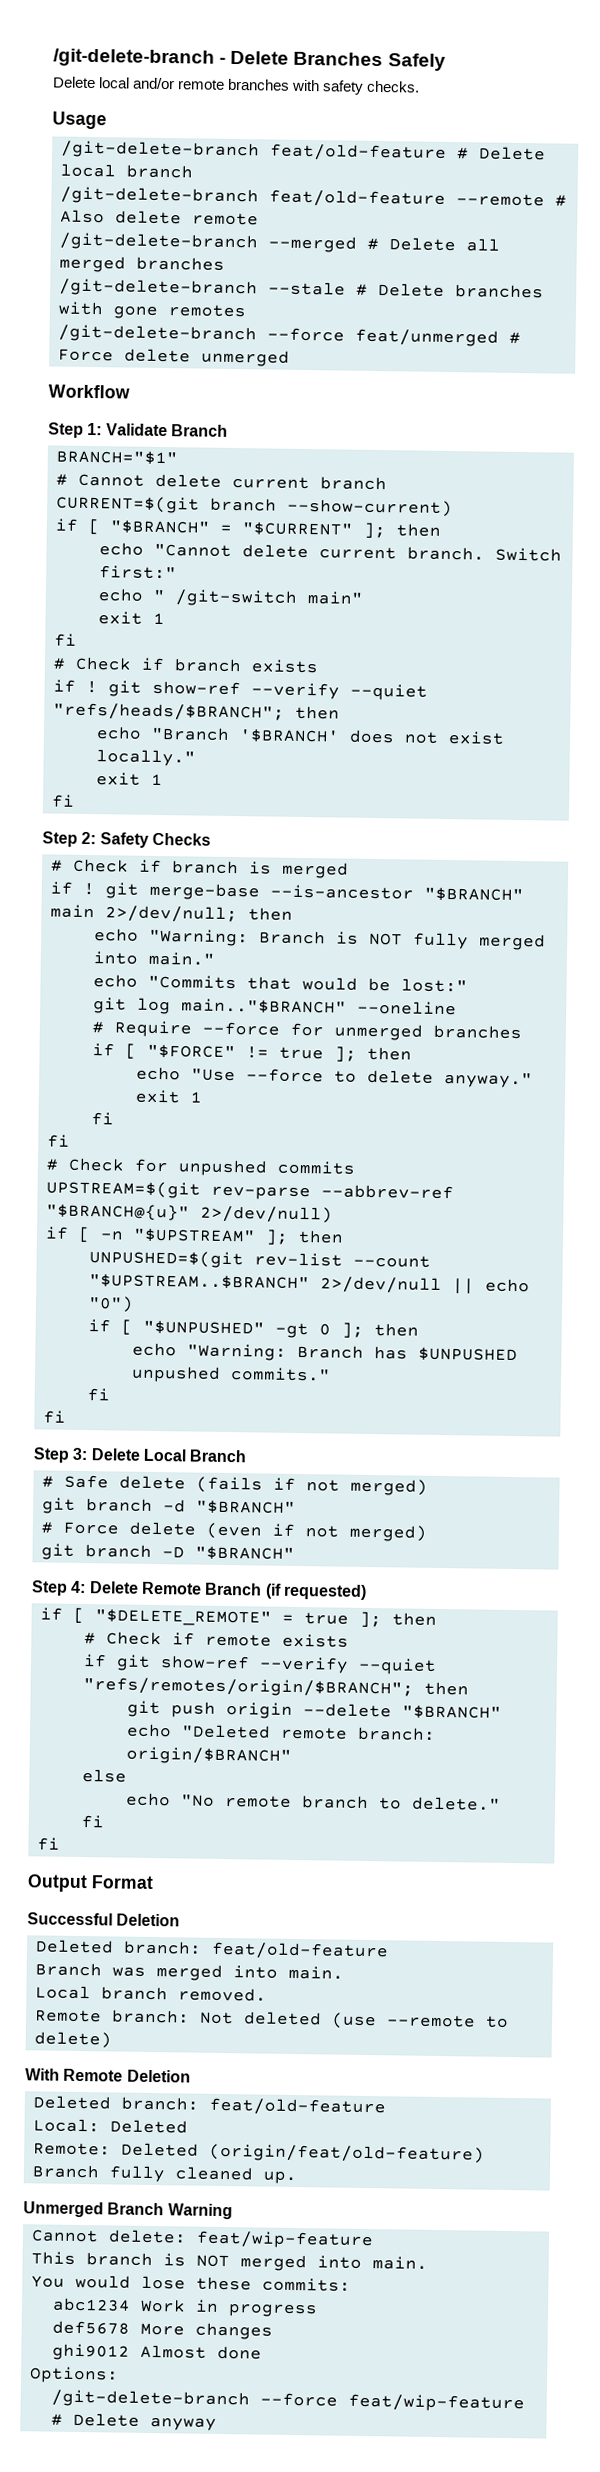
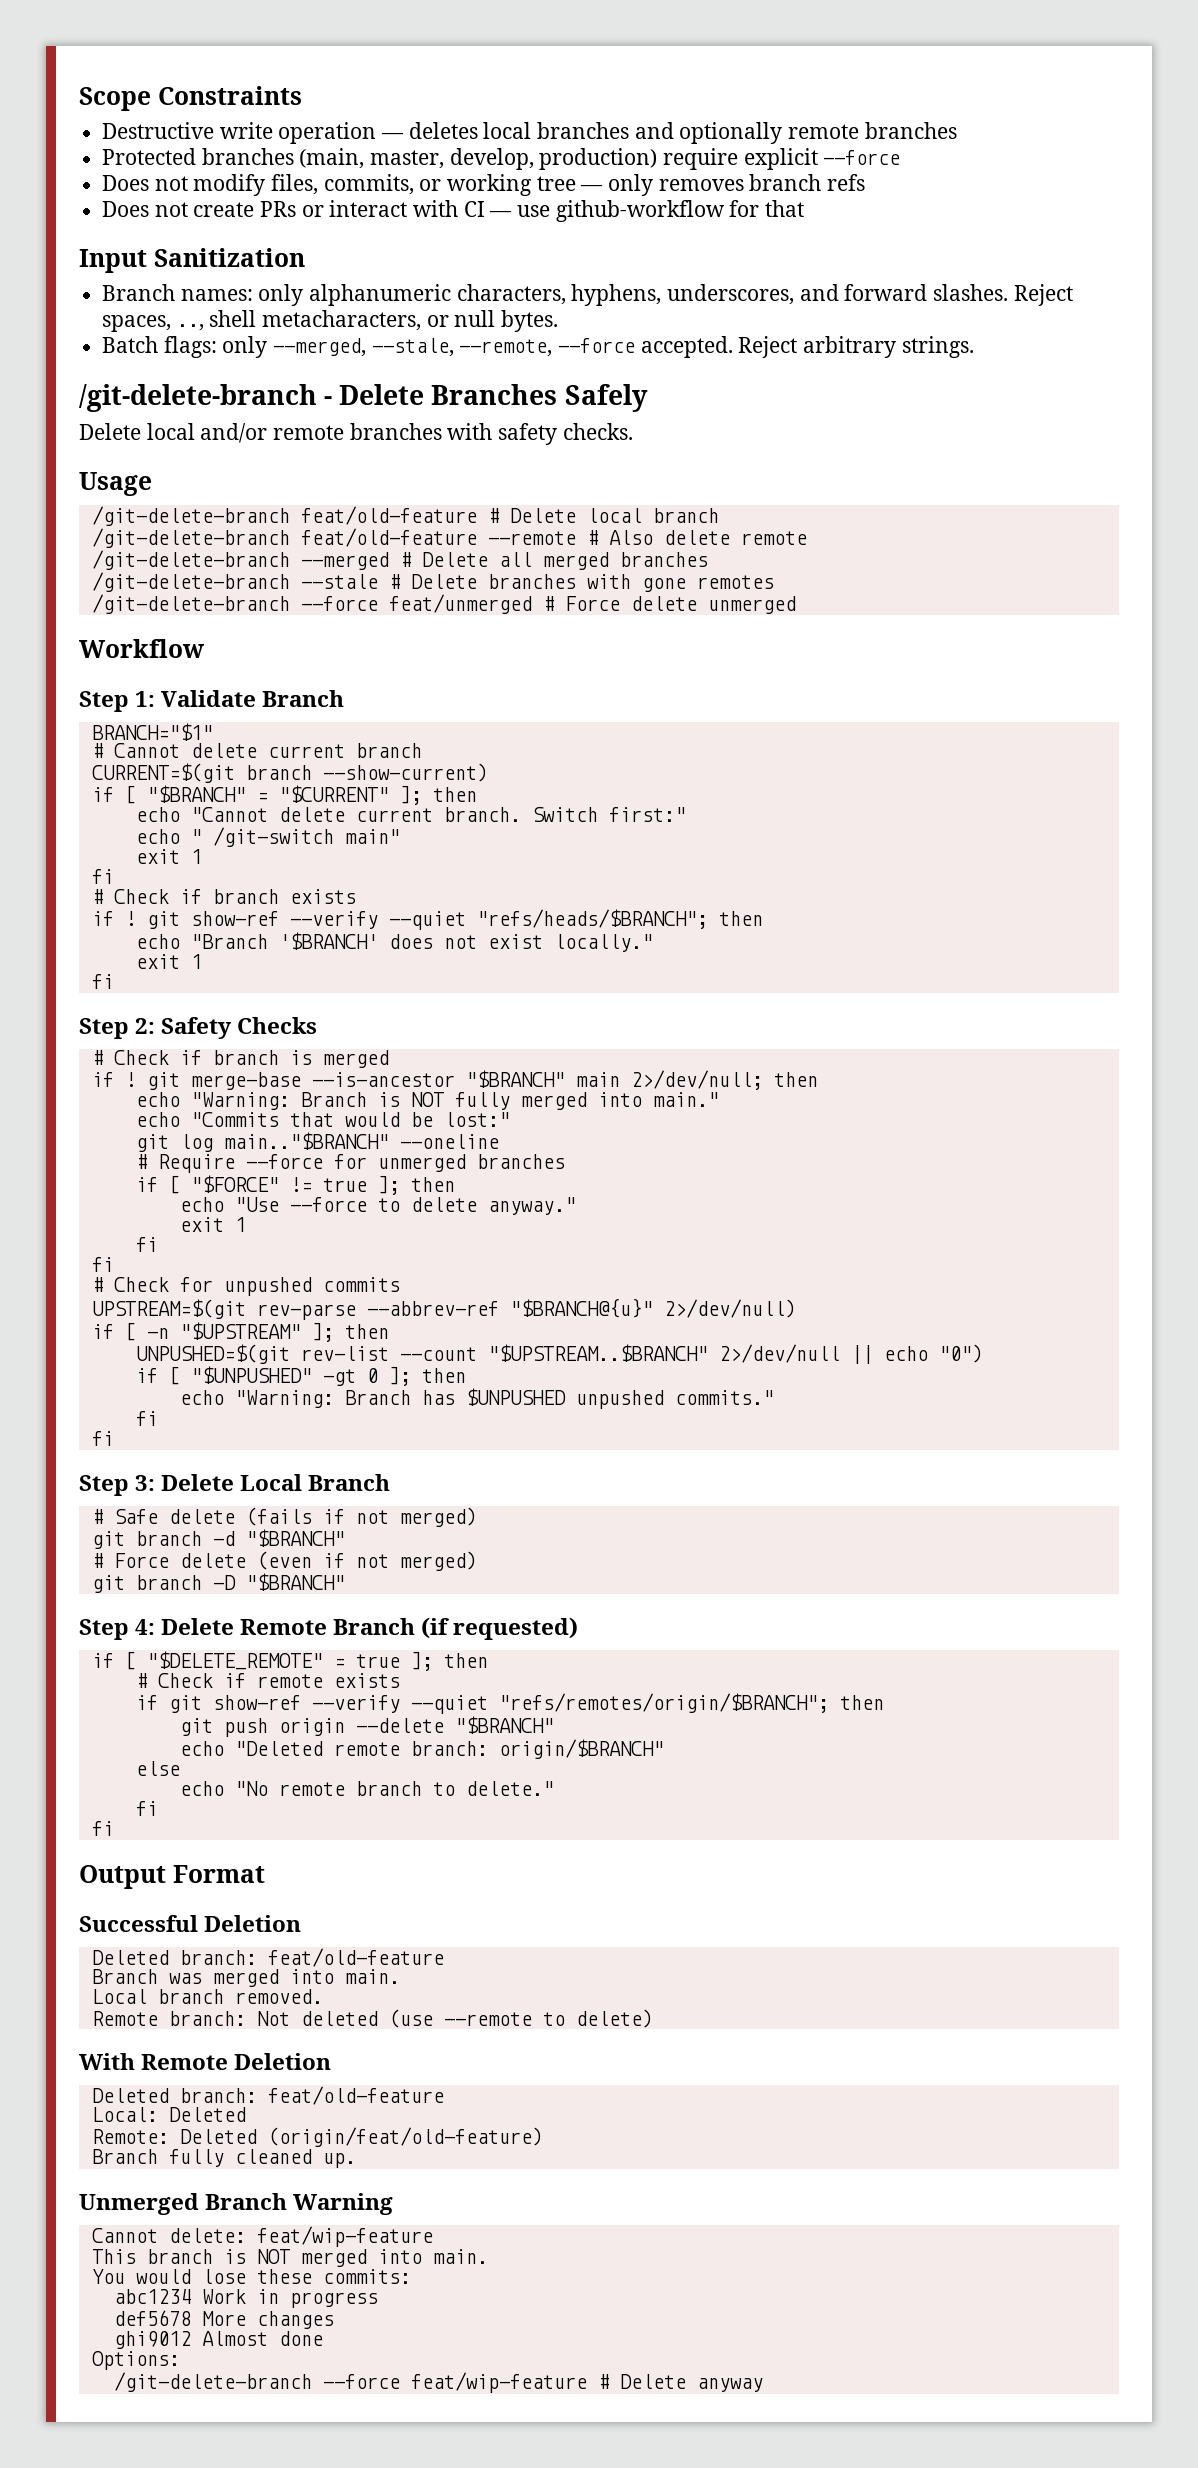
+ Scope Constraints
+ Destructive write operation — deletes local branches and optionally remote branches
+ Protected branches (main, master, develop, production) require explicit --force
+ Does not modify files, commits, or working tree — only removes branch refs
+ Does not create PRs or interact with CI — use github-workflow for that
+ Input Sanitization
+ Branch names: only alphanumeric characters, hyphens, underscores, and forward slashes. Reject spaces, .., shell metacharacters, or null bytes.
+ Batch flags: only --merged, --stale, --remote, --force accepted. Reject arbitrary strings.

